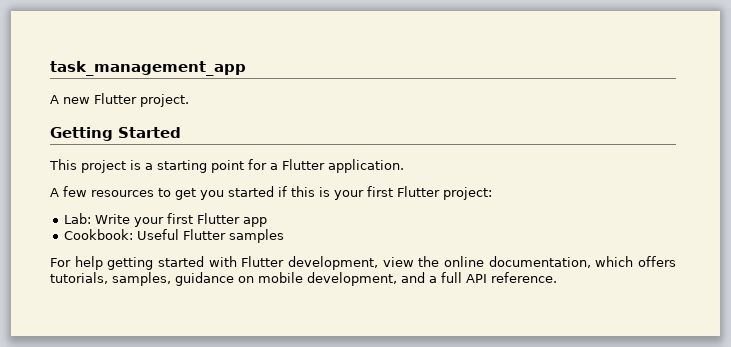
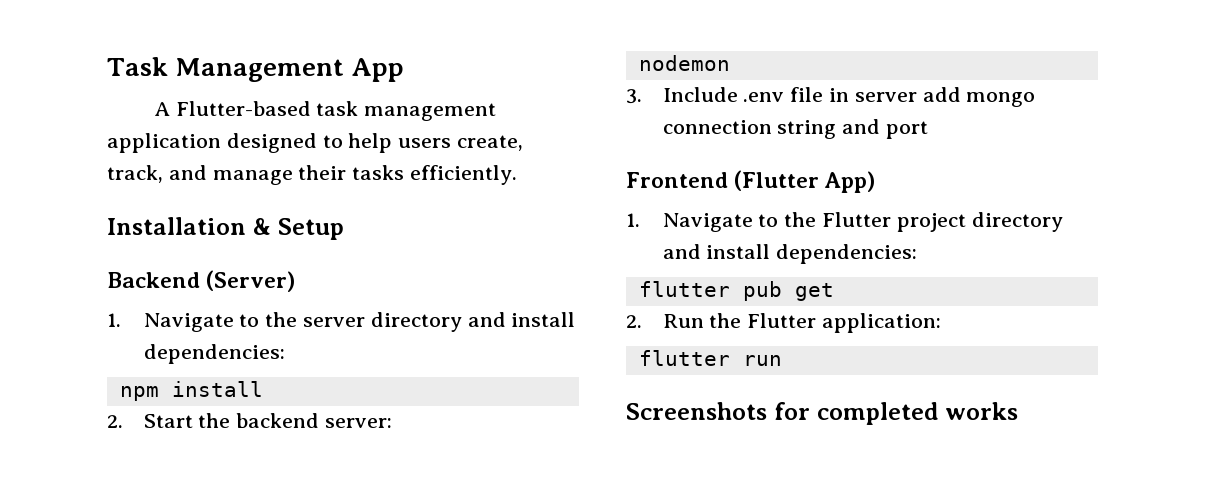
- task_management_app
- A new Flutter project.
- Getting Started
- This project is a starting point for a Flutter application.
- A few resources to get you started if this is your first Flutter project:
- Lab: Write your first Flutter app
- Cookbook: Useful Flutter samples
- For help getting started with Flutter development, view the online documentation, which offers tutorials, samples, guidance on mobile development, and a full API reference.
+ Task Management App
+ A Flutter-based task management application designed to help users create, track, and manage their tasks efficiently.
+ Installation & Setup
+ Backend (Server)
+ 1. Navigate to the server directory and install dependencies:
+ npm install
+ 2. Start the backend server:
+ nodemon
+ 3. Include .env file in server add mongo connection string and port
+ Frontend (Flutter App)
+ 1. Navigate to the Flutter project directory and install dependencies:
+ flutter pub get
+ 2. Run the Flutter application:
+ flutter run
+ Screenshots for completed works

